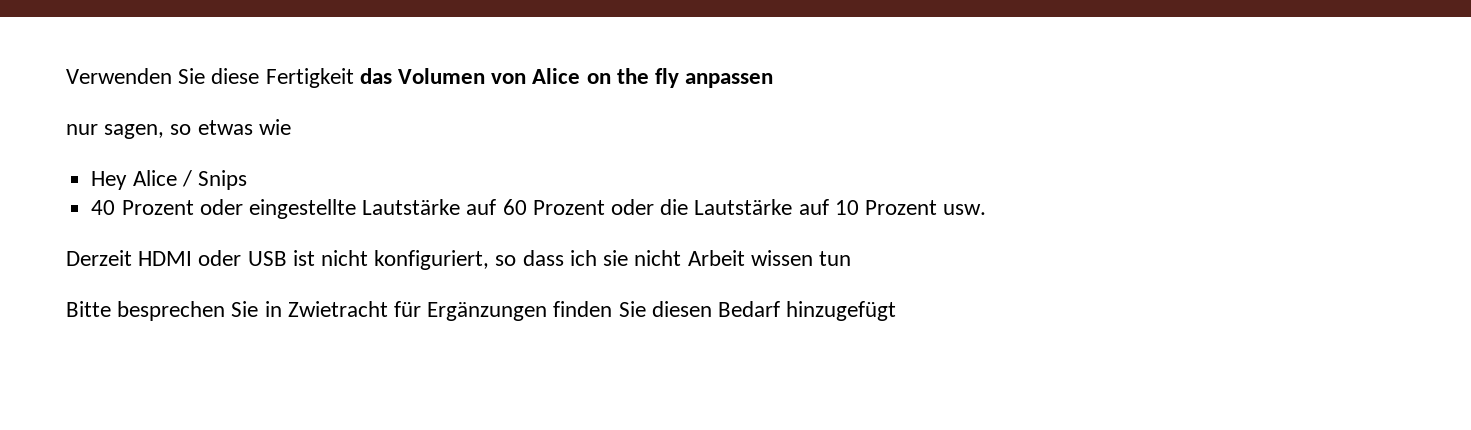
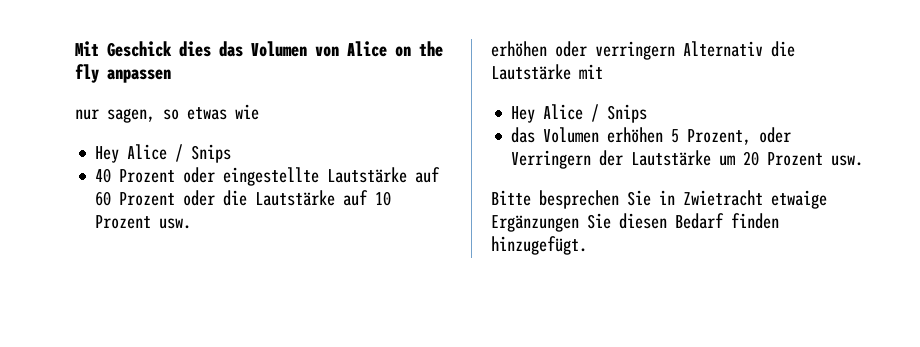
- Verwenden Sie diese Fertigkeit das Volumen von Alice on the fly anpassen
+ Mit Geschick dies das Volumen von Alice on the fly anpassen
- Derzeit HDMI oder USB ist nicht konfiguriert, so dass ich sie nicht Arbeit wissen tun
+ erhöhen oder verringern Alternativ die Lautstärke mit
+ Hey Alice / Snips
+ das Volumen erhöhen 5 Prozent, oder Verringern der Lautstärke um 20 Prozent usw.
- Bitte besprechen Sie in Zwietracht für Ergänzungen finden Sie diesen Bedarf hinzugefügt
+ Bitte besprechen Sie in Zwietracht etwaige Ergänzungen Sie diesen Bedarf finden hinzugefügt.

